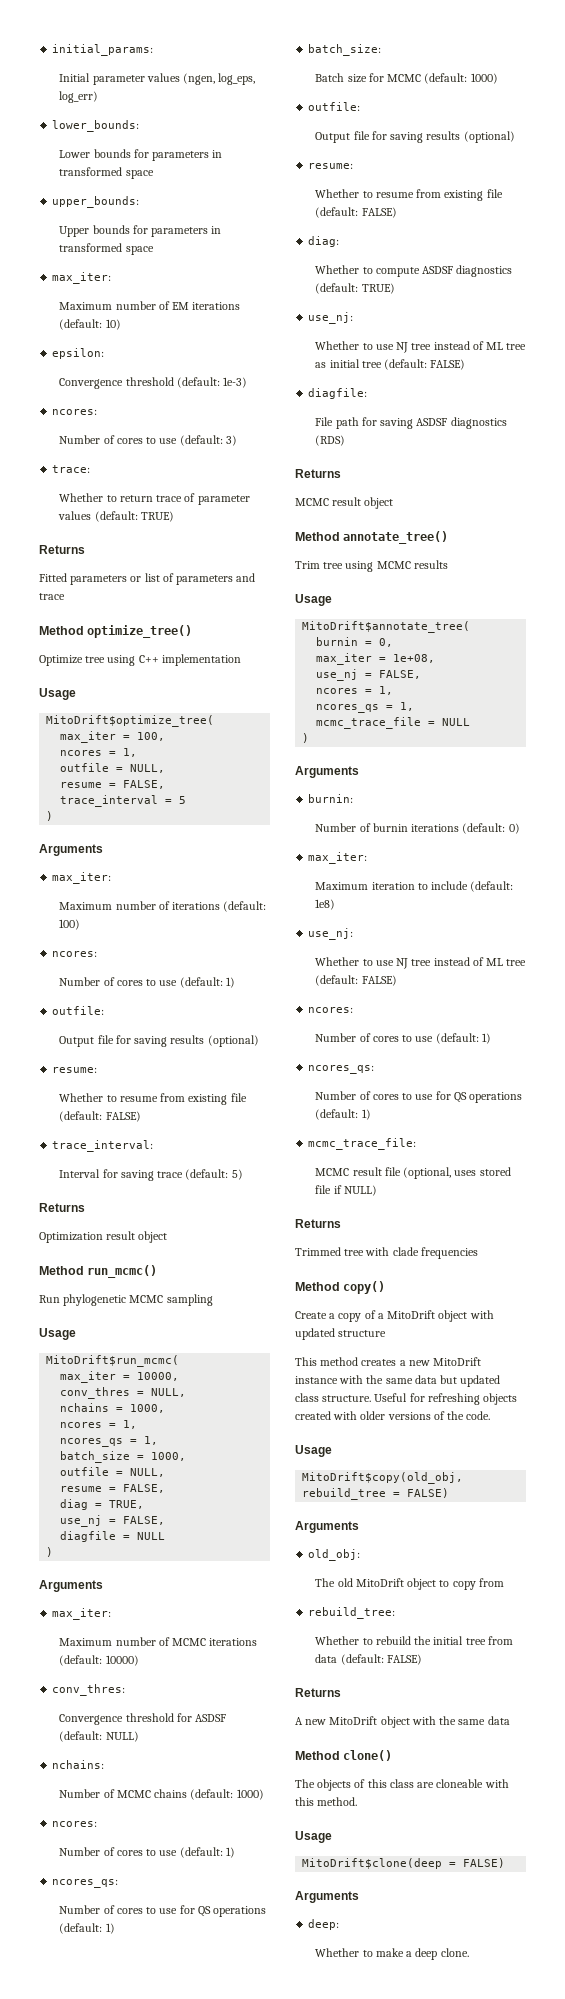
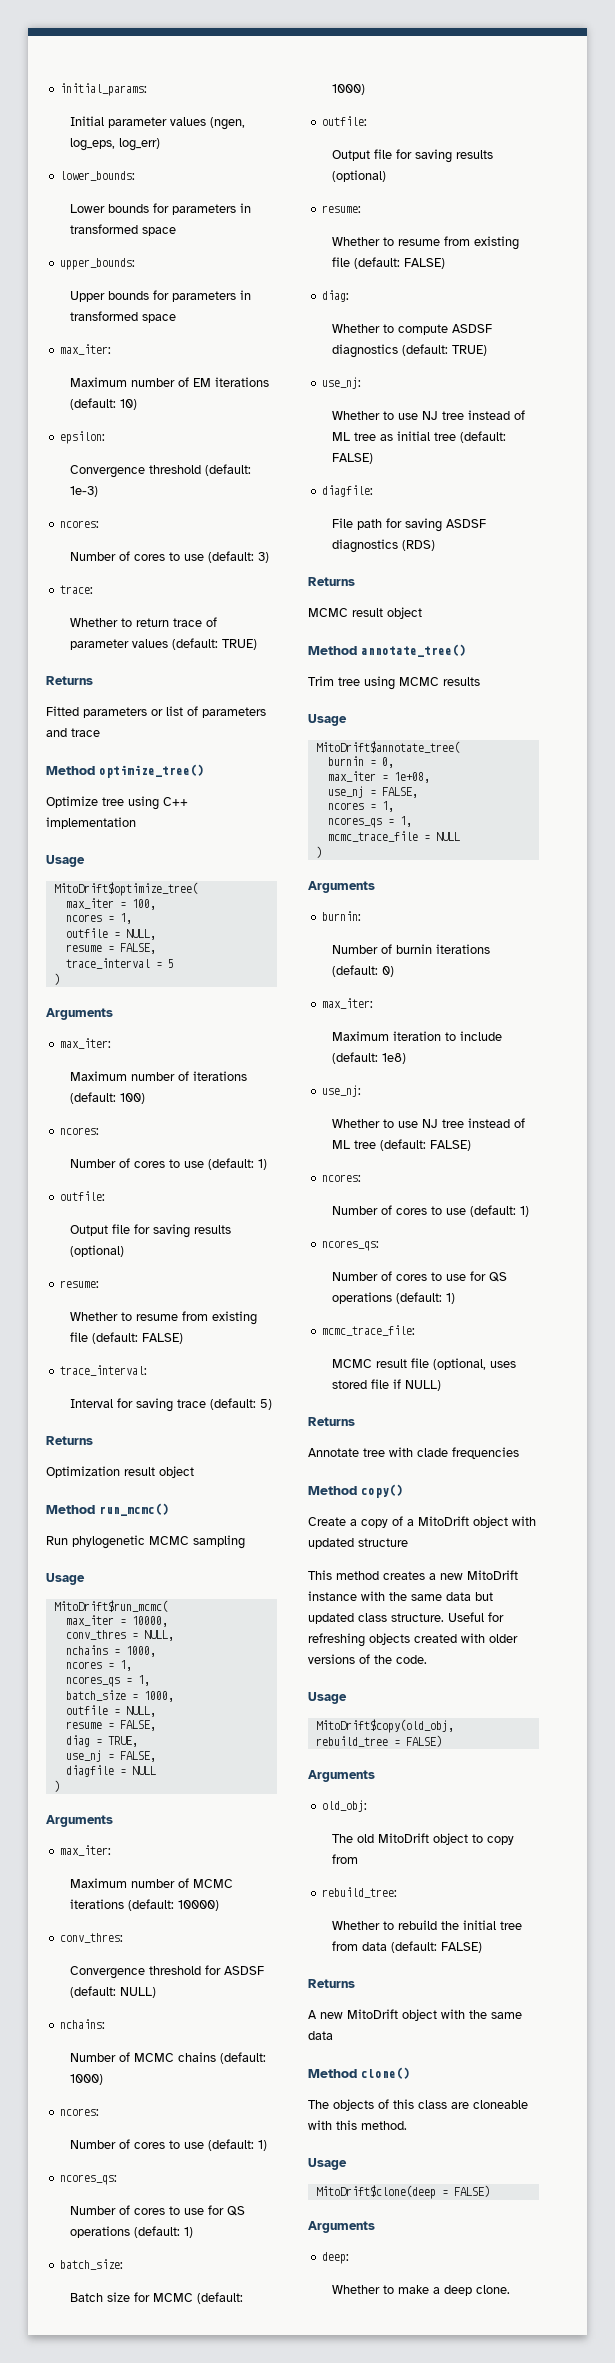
- Trimmed tree with clade frequencies
+ Annotate tree with clade frequencies

